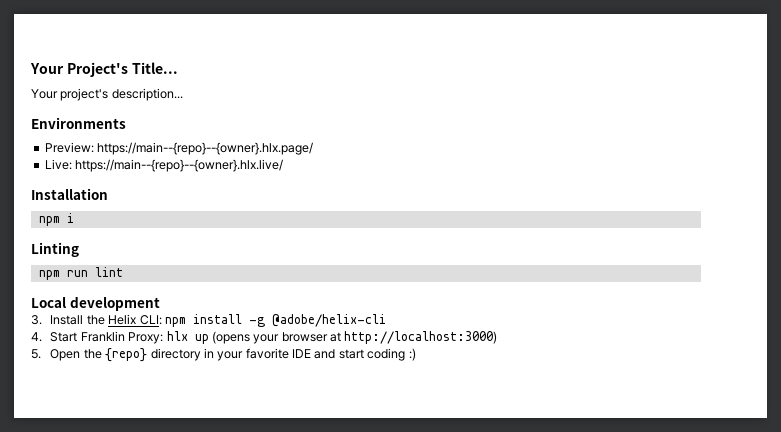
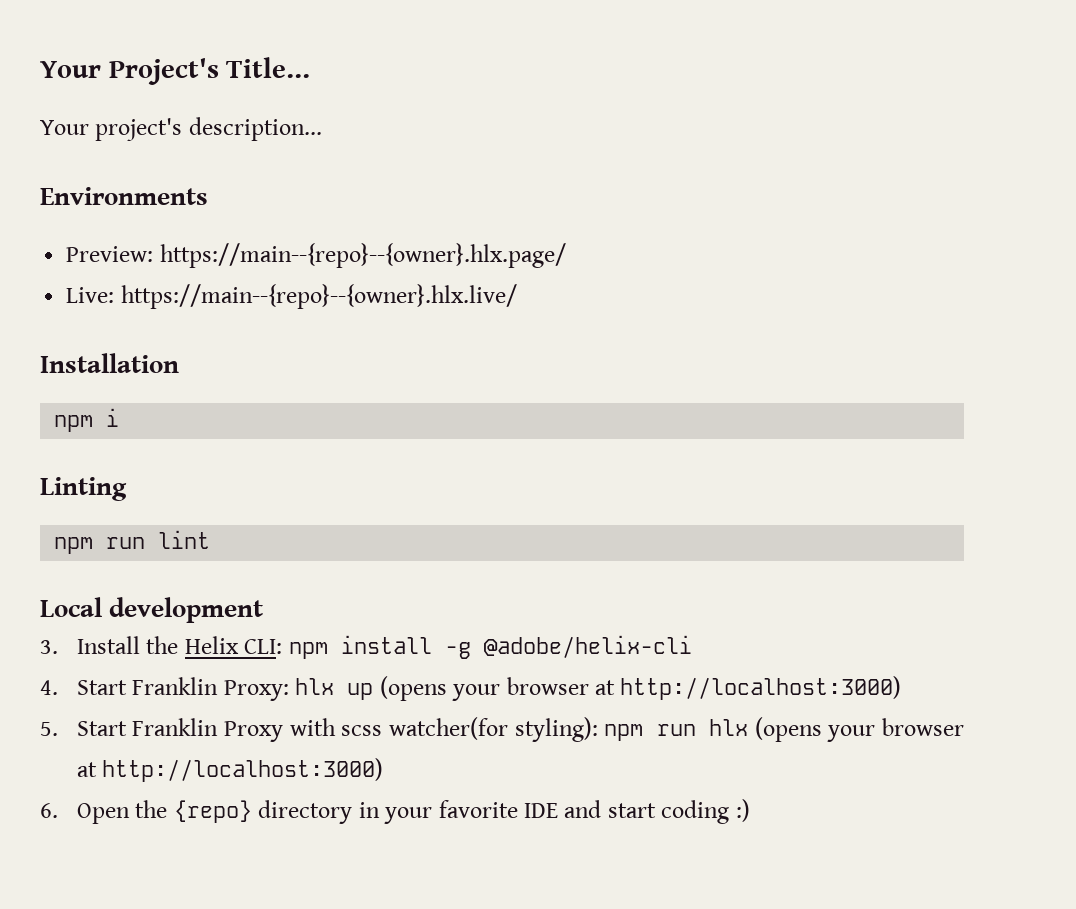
- 5. Open the {repo} directory in your favorite IDE and start coding :)
+ 5. Start Franklin Proxy with scss watcher(for styling): npm run hlx (opens your browser at http://localhost:3000)
+ 6. Open the {repo} directory in your favorite IDE and start coding :)

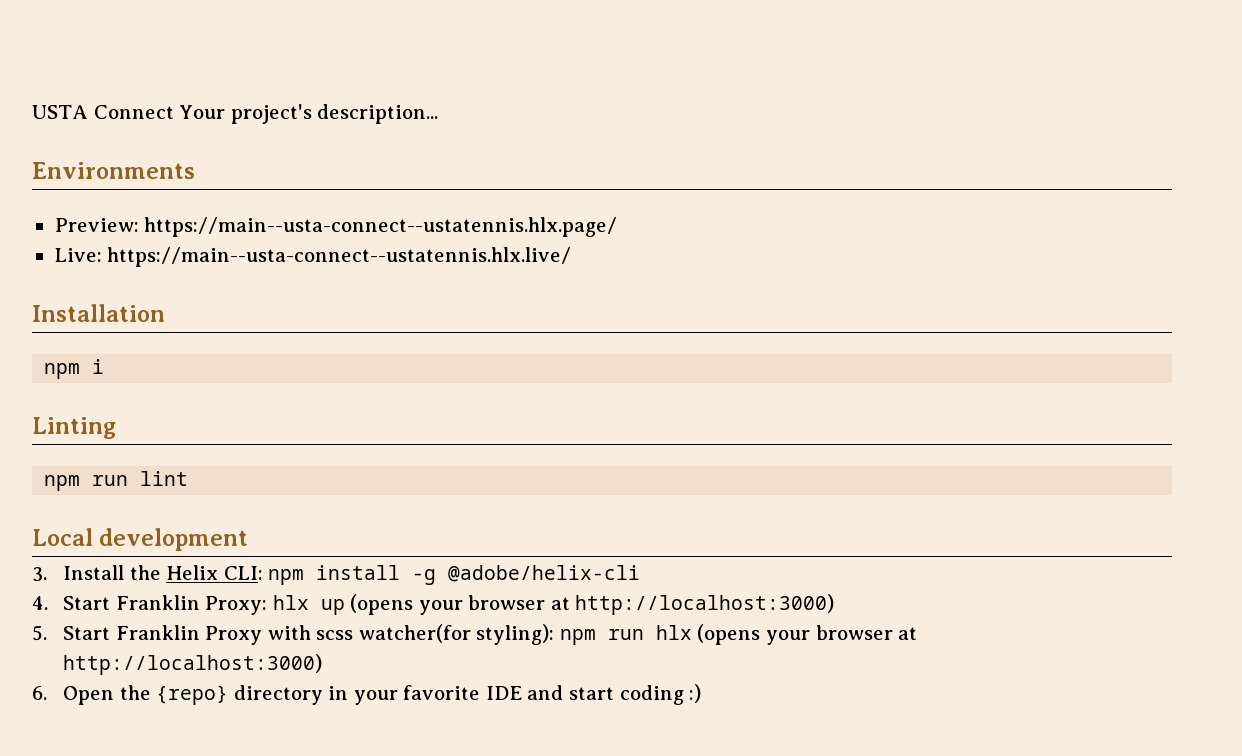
- Your Project's Title...
- Your project's description...
+ USTA Connect Your project's description...
- Preview: https://main--{repo}--{owner}.hlx.page/
+ Preview: https://main--usta-connect--ustatennis.hlx.page/
- Live: https://main--{repo}--{owner}.hlx.live/
+ Live: https://main--usta-connect--ustatennis.hlx.live/

